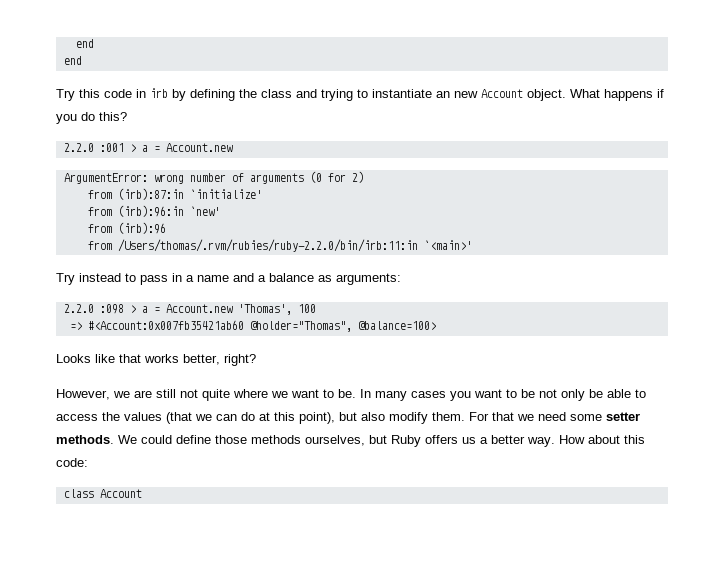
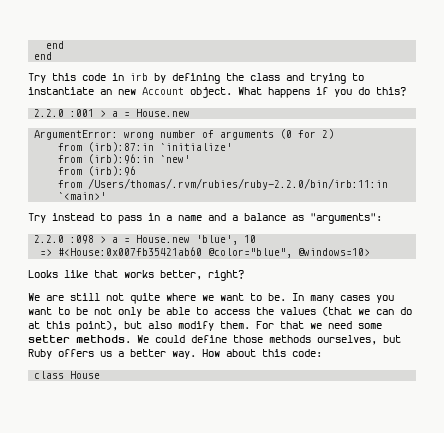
- 2.2.0 :001 > a = Account.new
+ 2.2.0 :001 > a = House.new
- Try instead to pass in a name and a balance as arguments:
+ Try instead to pass in a name and a balance as "arguments":
- 2.2.0 :098 > a = Account.new 'Thomas', 100
- => #<Account:0x007fb35421ab60 @holder="Thomas", @balance=100>
+ 2.2.0 :098 > a = House.new 'blue', 10
+ => #<House:0x007fb35421ab60 @color="blue", @windows=10>
- However, we are still not quite where we want to be.
+ We are still not quite where we want to be.
- class Account
+ class House

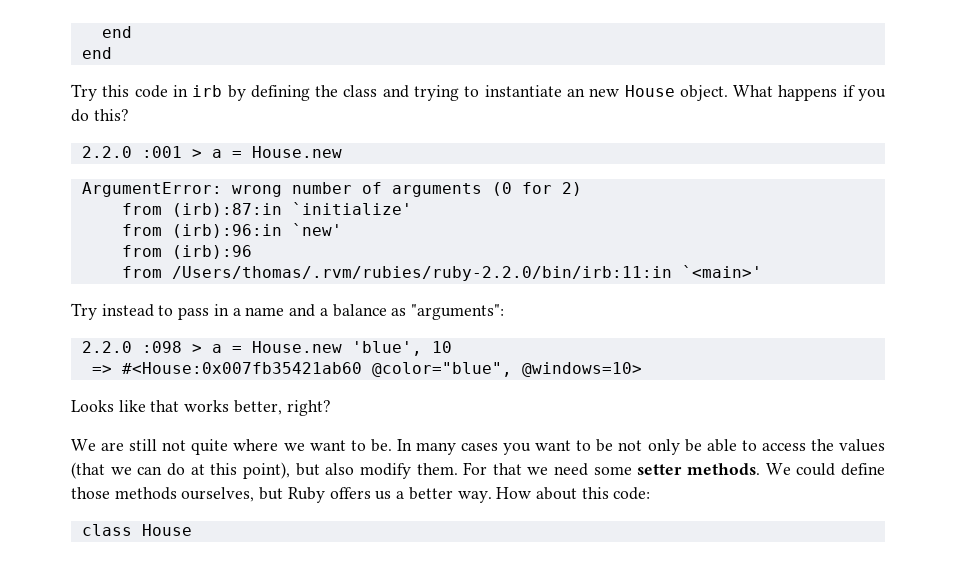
- Try this code in irb by defining the class and trying to instantiate an new Account object.
+ Try this code in irb by defining the class and trying to instantiate an new House object.

